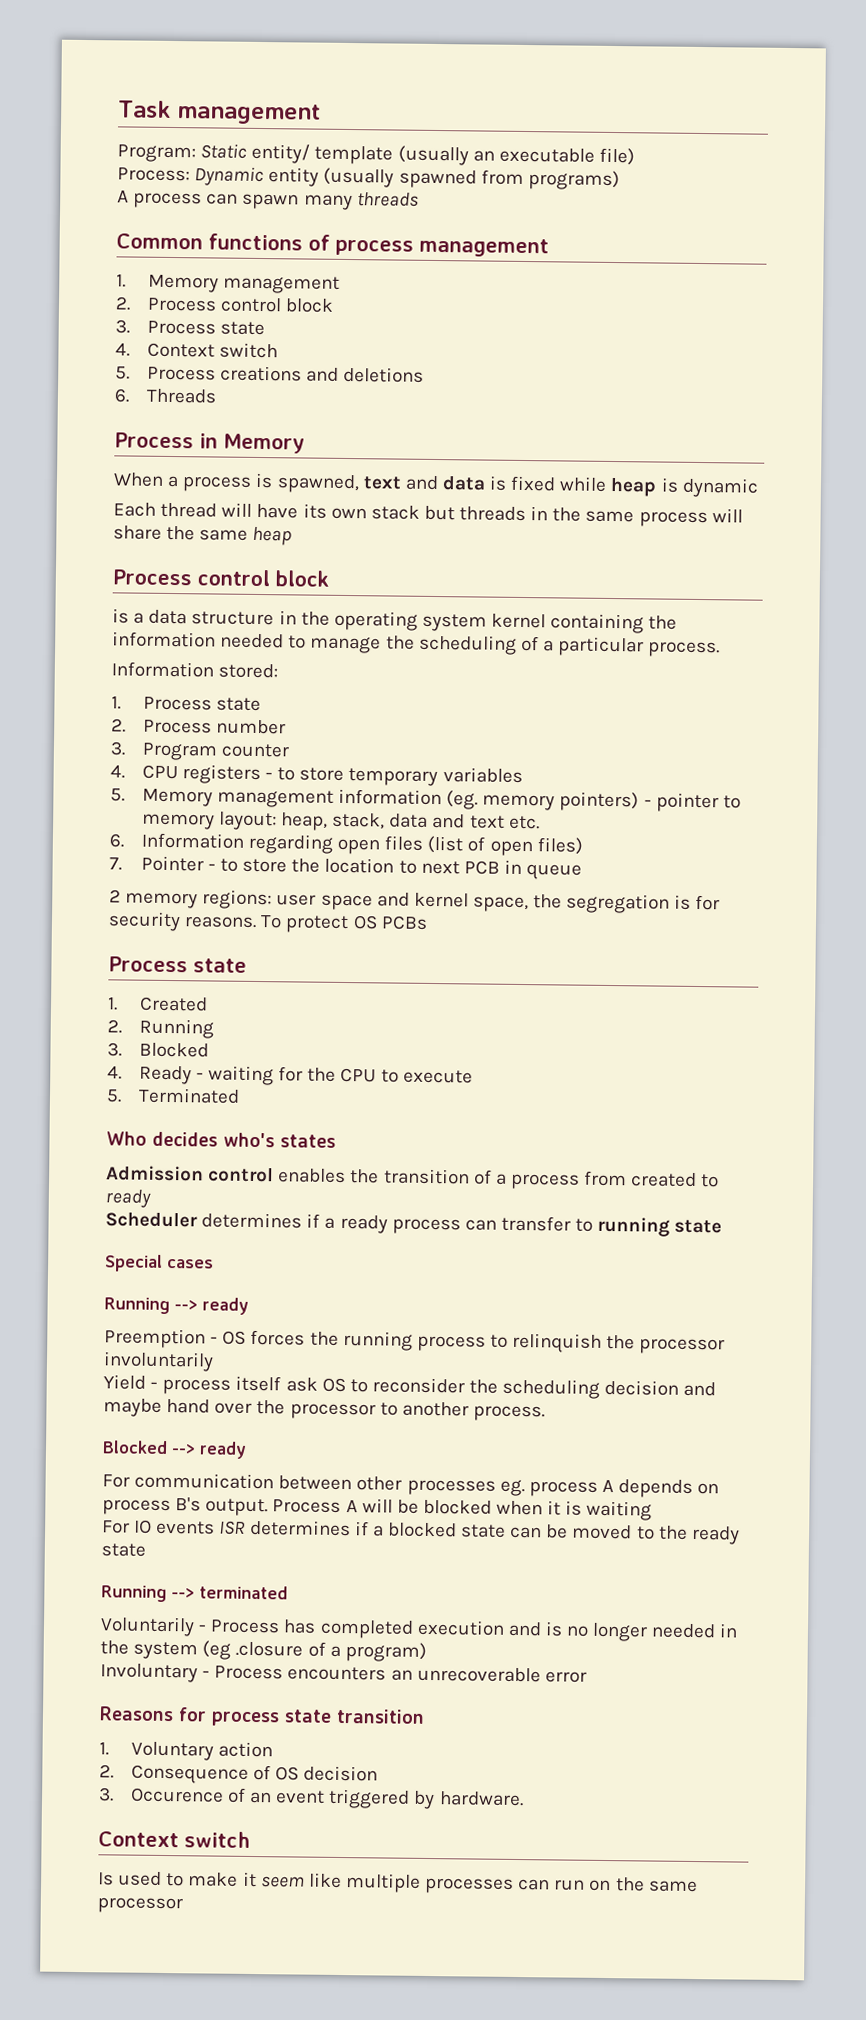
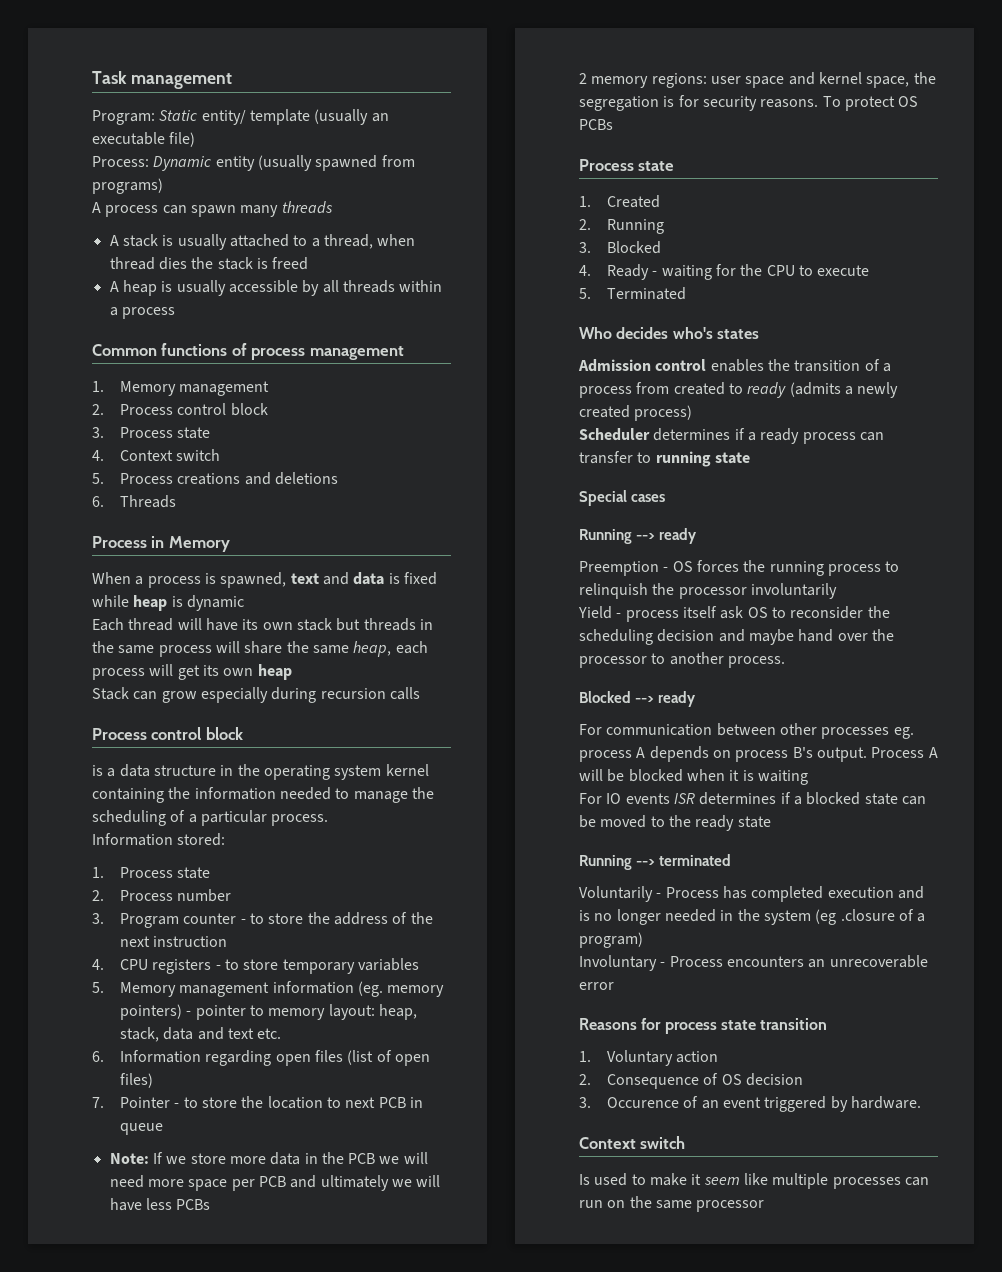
+ A stack is usually attached to a thread, when thread dies the stack is freed
+ A heap is usually accessible by all threads within a process
- Each thread will have its own stack but threads in the same process will share the same heap
+ Each thread will have its own stack but threads in the same process will share the same heap, each process will get its own heap
+ Stack can grow especially during recursion calls
- 3. Program counter
+ 3. Program counter - to store the address of the next instruction
+ Note: If we store more data in the PCB we will need more space per PCB and ultimately we will have less PCBs
- Admission control enables the transition of a process from created to ready
+ Admission control enables the transition of a process from created to ready (admits a newly created process)

